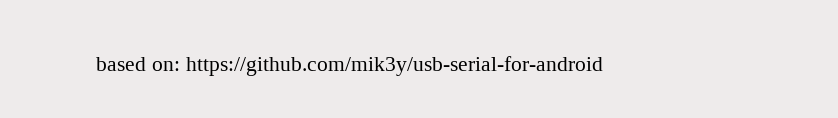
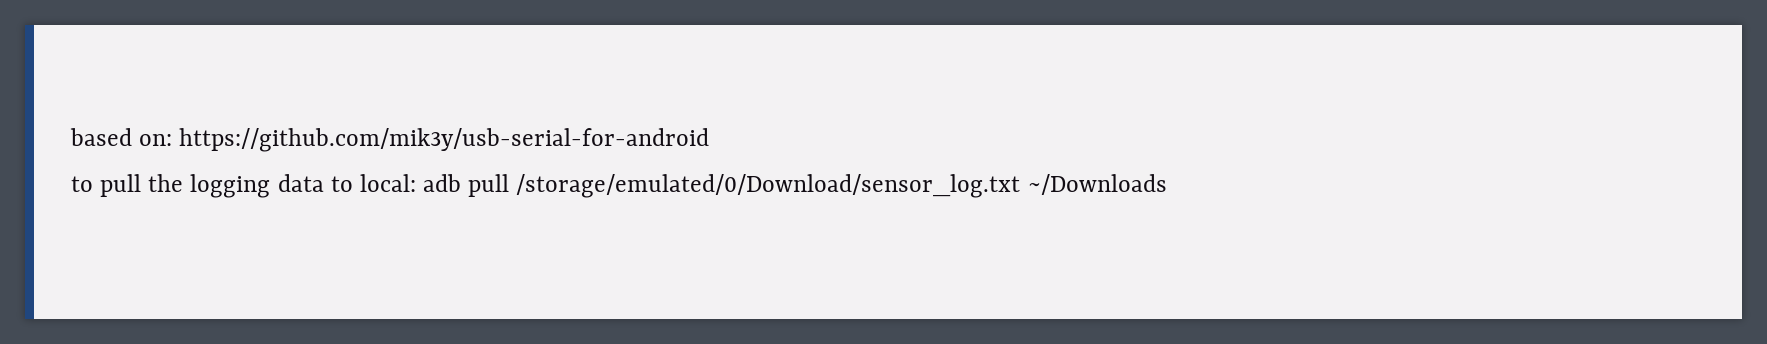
+ to pull the logging data to local: adb pull /storage/emulated/0/Download/sensor_log.txt ~/Downloads

